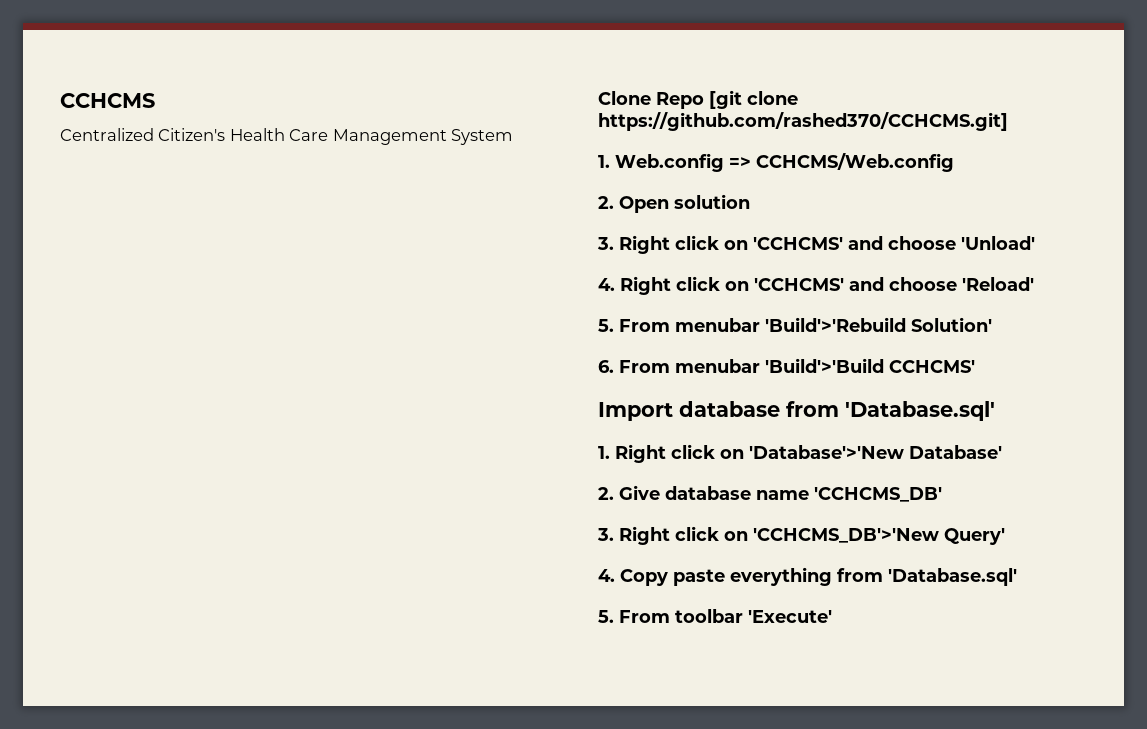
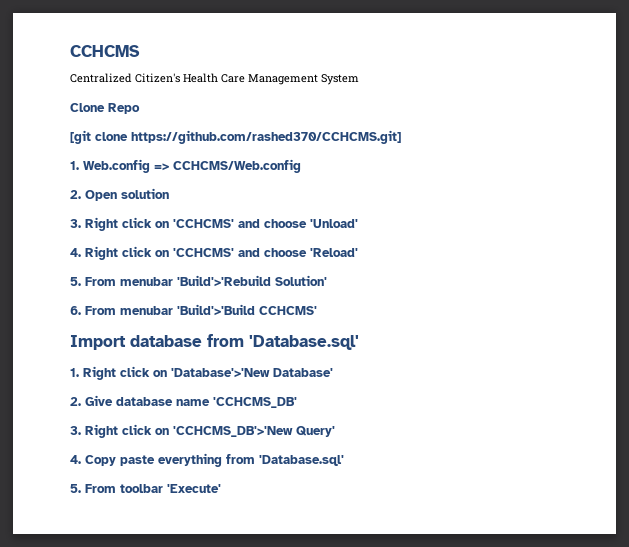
- Clone Repo [git clone https://github.com/rashed370/CCHCMS.git]
+ Clone Repo
+ [git clone https://github.com/rashed370/CCHCMS.git]

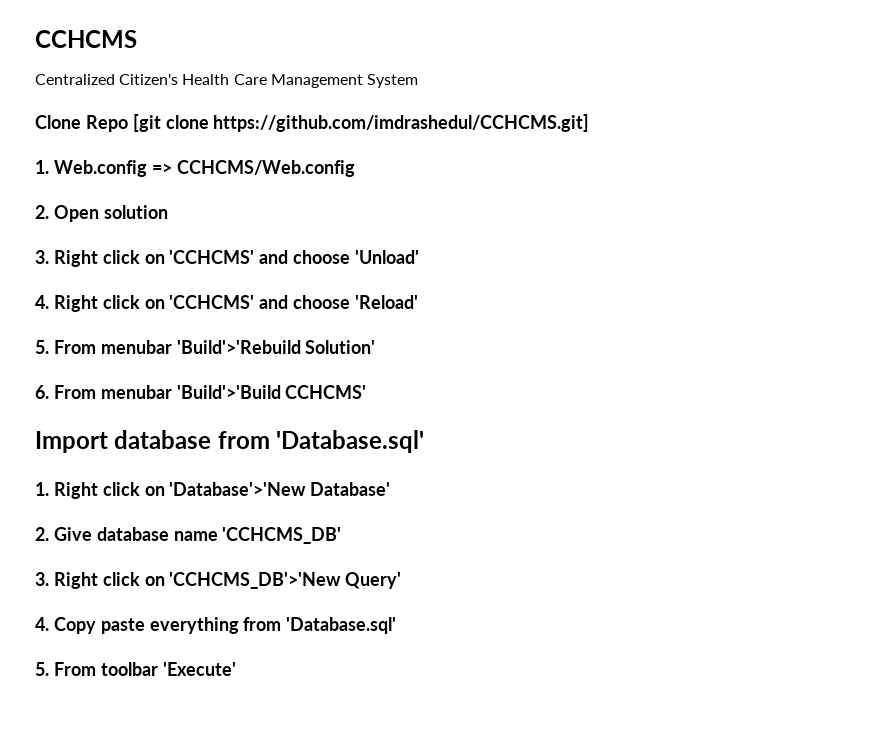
- Clone Repo
- [git clone https://github.com/rashed370/CCHCMS.git]
+ Clone Repo [git clone https://github.com/imdrashedul/CCHCMS.git]

